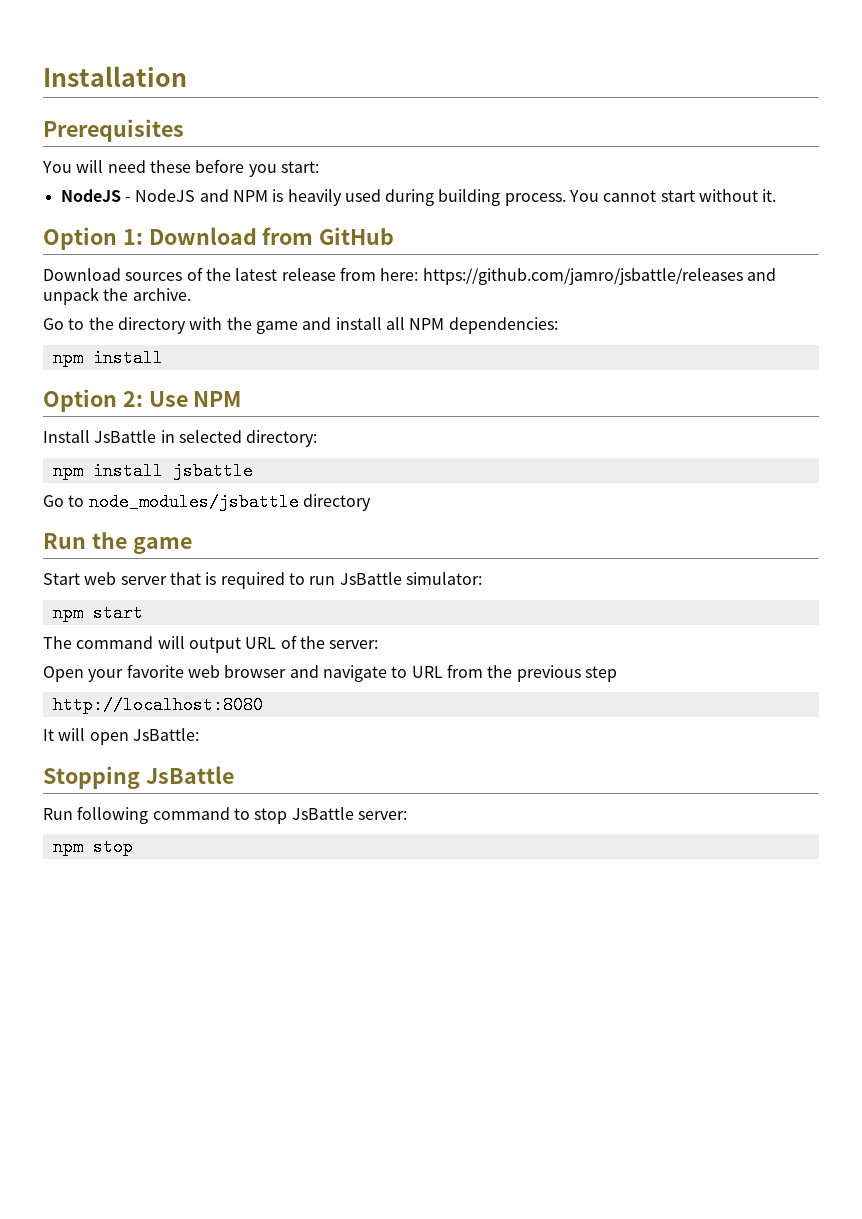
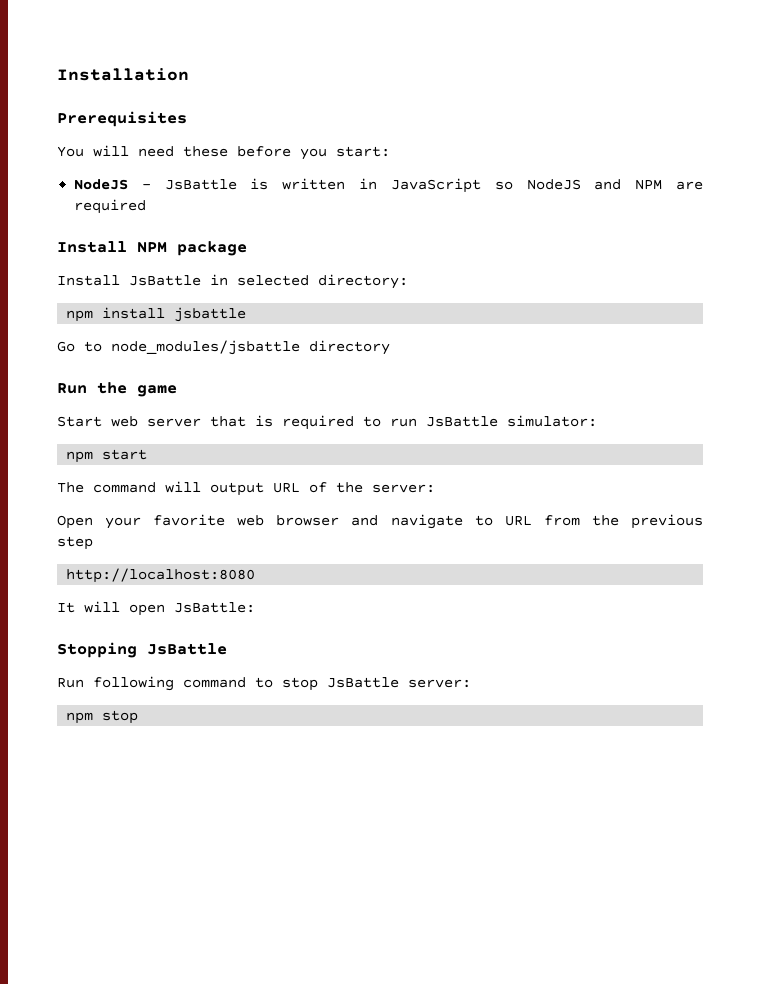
- NodeJS - NodeJS and NPM is heavily used during building process. You cannot start without it.
- Option 1: Download from GitHub
- Download sources of the latest release from here: https://github.com/jamro/jsbattle/releases and unpack the archive.
- Go to the directory with the game and install all NPM dependencies:
- npm install
- Option 2: Use NPM
+ NodeJS - JsBattle is written in JavaScript so NodeJS and NPM are required
+ Install NPM package

